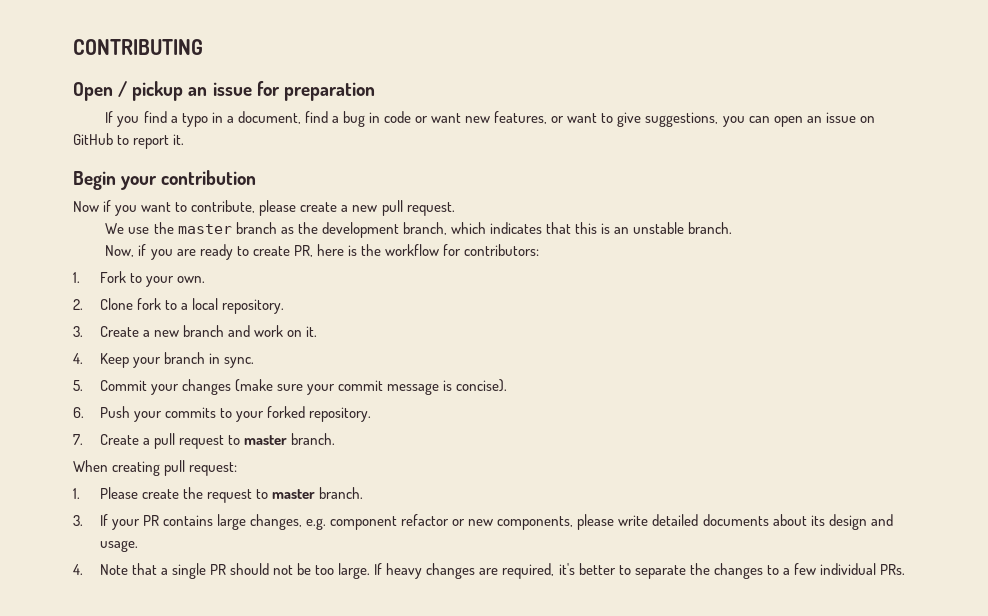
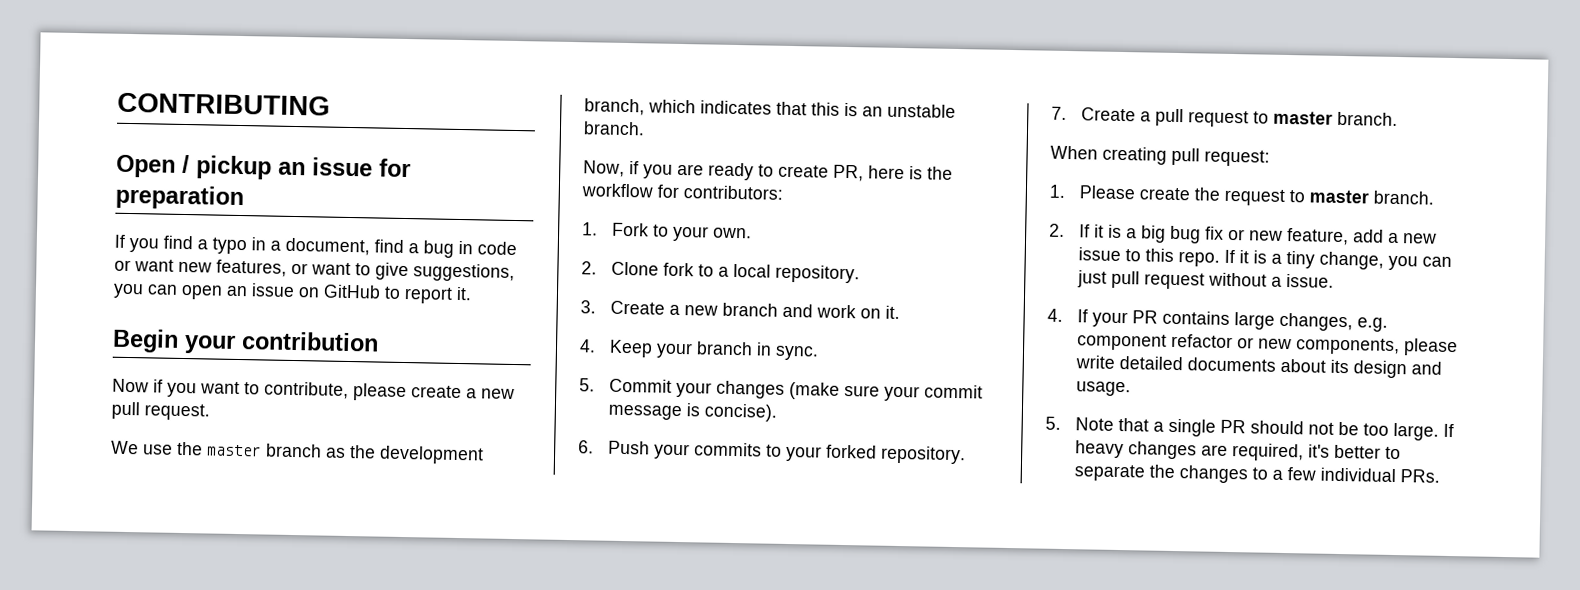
- 3. If your PR contains large changes, e.g. component refactor or new components, please write detailed documents about its design and usage.
+ 2. If it is a big bug fix or new feature, add a new issue to this repo. If it is a tiny change, you can just pull request without a issue.
+ 4. If your PR contains large changes, e.g. component refactor or new components, please write detailed documents about its design and usage.
- 4. Note that a single PR should not be too large.
+ 5. Note that a single PR should not be too large.

